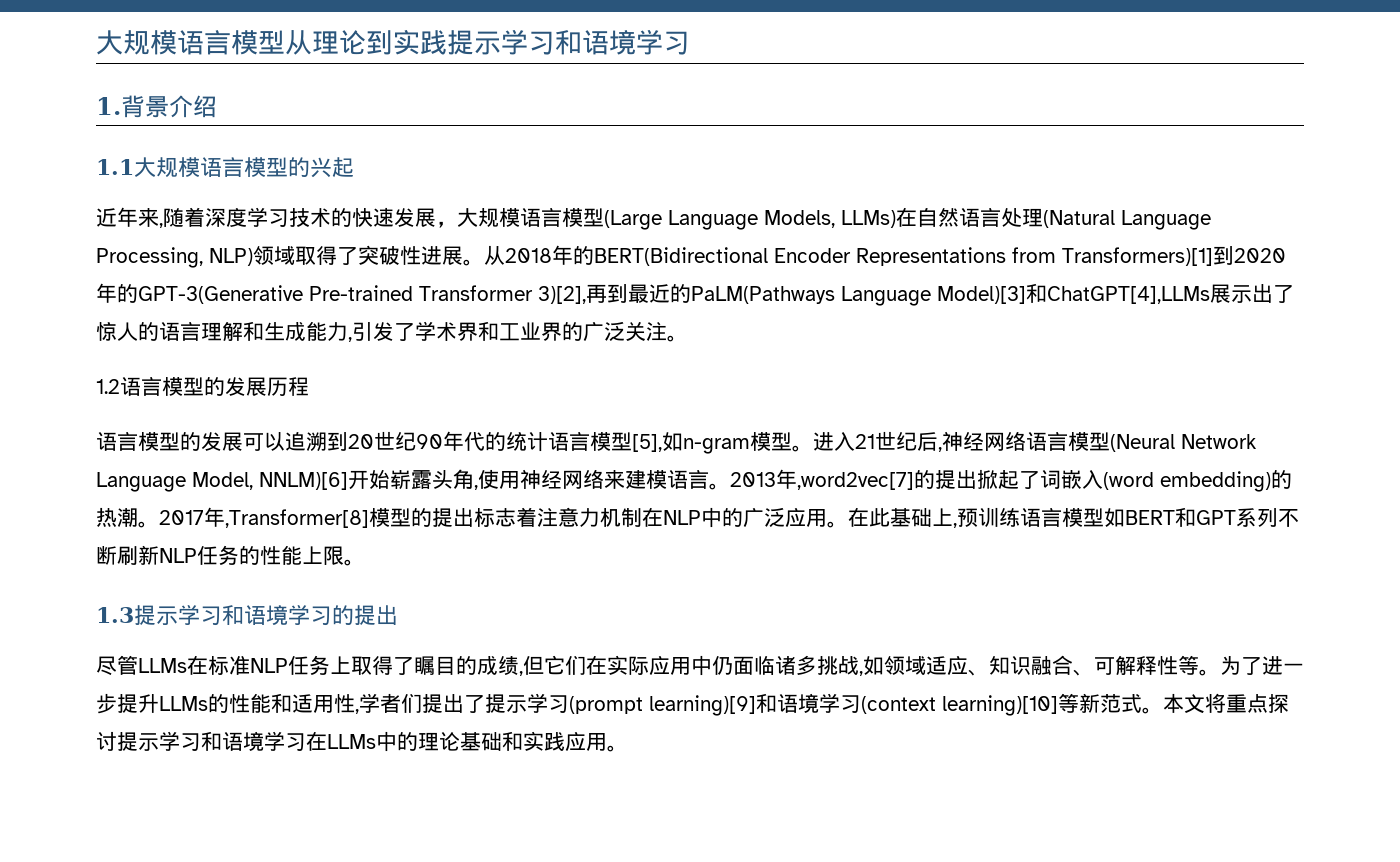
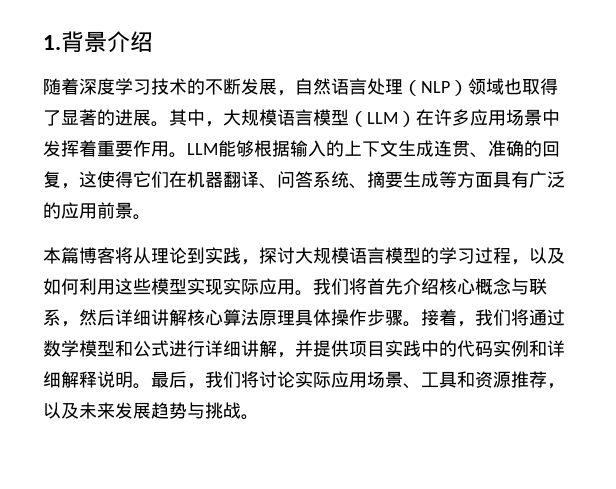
- 大规模语言模型从理论到实践提示学习和语境学习
  1.背景介绍
- 1.1大规模语言模型的兴起
- 近年来,随着深度学习技术的快速发展，大规模语言模型(Large Language Models, LLMs)在自然语言处理(Natural Language Processing, NLP)领域取得了突破性进展。从2018年的BERT(Bidirectional Encoder Representations from Transformers)[1]到2020年的GPT-3(Generative Pre-trained Transformer 3)[2],再到最近的PaLM(Pathways Language Model)[3]和ChatGPT[4],LLMs展示出了惊人的语言理解和生成能力,引发了学术界和工业界的广泛关注。
- 1.2语言模型的发展历程
- 语言模型的发展可以追溯到20世纪90年代的统计语言模型[5],如n-gram模型。进入21世纪后,神经网络语言模型(Neural Network Language Model, NNLM)[6]开始崭露头角,使用神经网络来建模语言。2013年,word2vec[7]的提出掀起了词嵌入(word embedding)的热潮。2017年,Transformer[8]模型的提出标志着注意力机制在NLP中的广泛应用。在此基础上,预训练语言模型如BERT和GPT系列不断刷新NLP任务的性能上限。
- 1.3提示学习和语境学习的提出
- 尽管LLMs在标准NLP任务上取得了瞩目的成绩,但它们在实际应用中仍面临诸多挑战,如领域适应、知识融合、可解释性等。为了进一步提升LLMs的性能和适用性,学者们提出了提示学习(prompt learning)[9]和语境学习(context learning)[10]等新范式。本文将重点探讨提示学习和语境学习在LLMs中的理论基础和实践应用。
+ 随着深度学习技术的不断发展，自然语言处理（NLP）领域也取得了显著的进展。其中，大规模语言模型（LLM）在许多应用场景中发挥着重要作用。LLM能够根据输入的上下文生成连贯、准确的回复，这使得它们在机器翻译、问答系统、摘要生成等方面具有广泛的应用前景。
+ 本篇博客将从理论到实践，探讨大规模语言模型的学习过程，以及如何利用这些模型实现实际应用。我们将首先介绍核心概念与联系，然后详细讲解核心算法原理具体操作步骤。接着，我们将通过数学模型和公式进行详细讲解，并提供项目实践中的代码实例和详细解释说明。最后，我们将讨论实际应用场景、工具和资源推荐，以及未来发展趋势与挑战。

